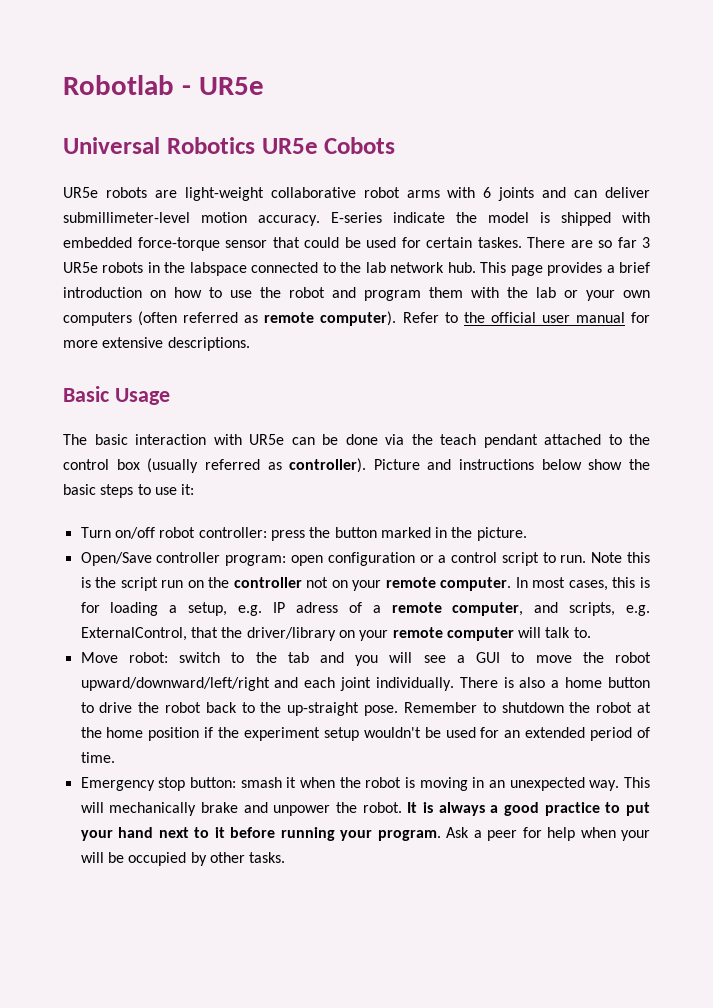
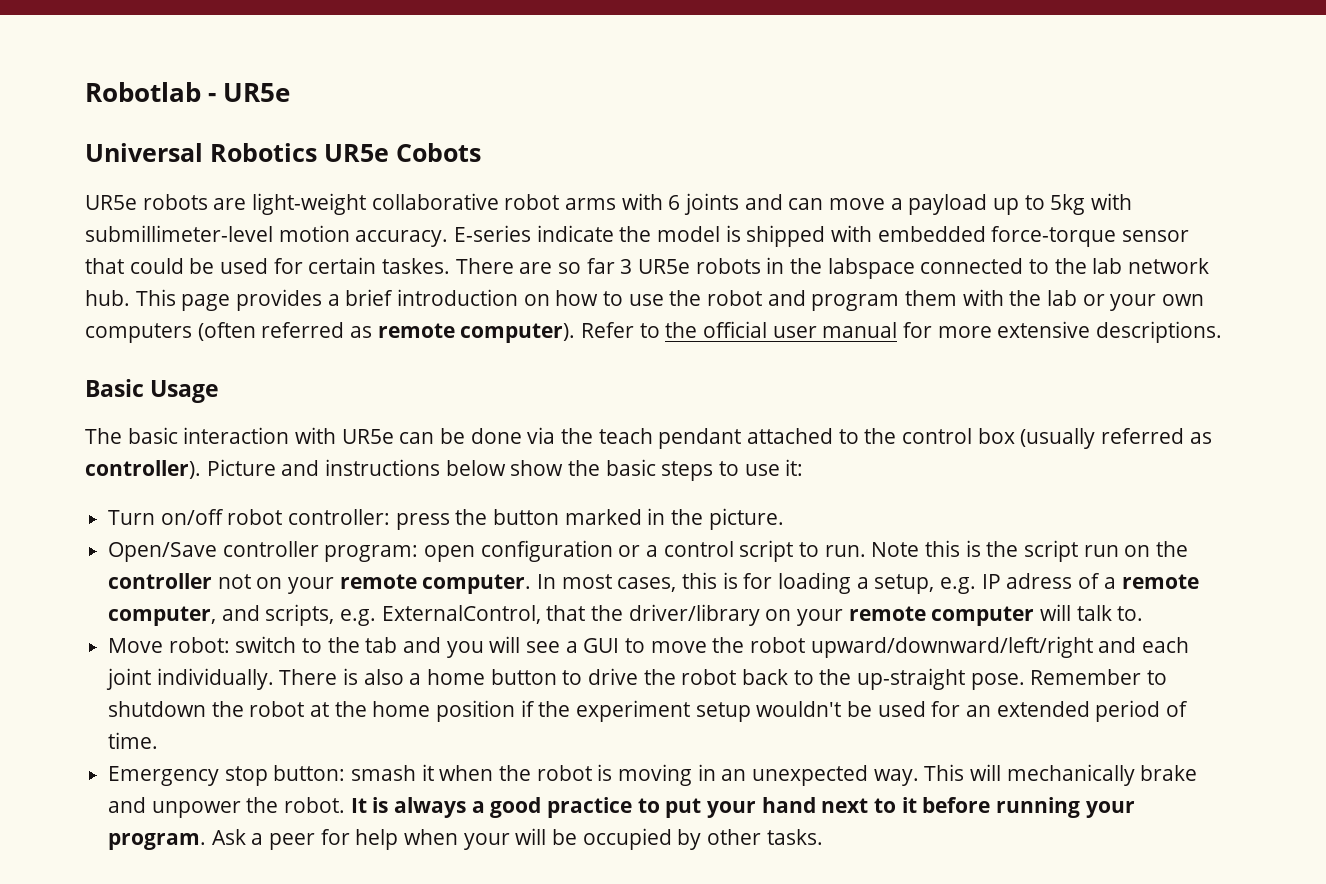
- UR5e robots are light-weight collaborative robot arms with 6 joints and can deliver submillimeter-level motion accuracy.
+ UR5e robots are light-weight collaborative robot arms with 6 joints and can move a payload up to 5kg with submillimeter-level motion accuracy.

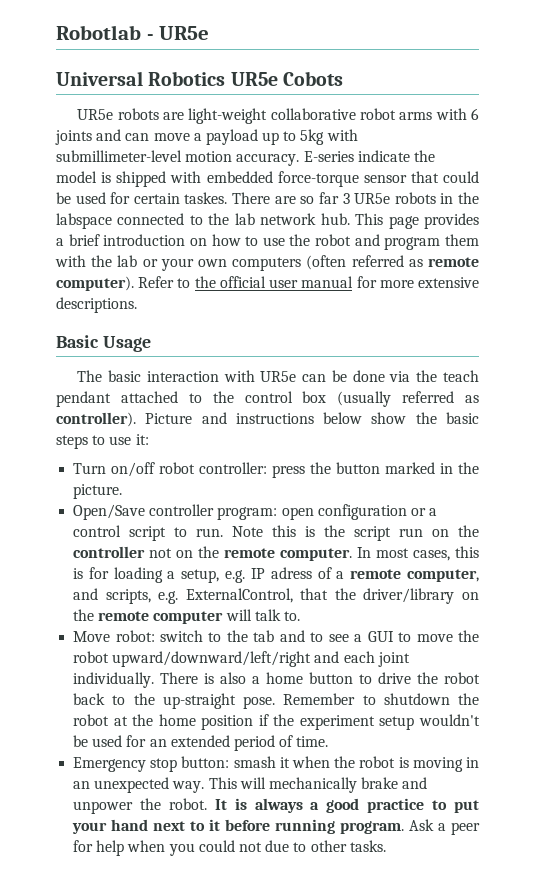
- Note this is the script run on the controller not on your remote computer.
+ Note this is the script run on the controller not on the remote computer.
- In most cases, this is for loading a setup, e.g. IP adress of a remote computer, and scripts, e.g. ExternalControl, that the driver/library on your remote computer will talk to.
+ In most cases, this is for loading a setup, e.g. IP adress of a remote computer, and scripts, e.g. ExternalControl, that the driver/library on the remote computer will talk to.
- Move robot: switch to the tab and you will see a GUI to move the robot upward/downward/left/right and each joint individually.
+ Move robot: switch to the tab and to see a GUI to move the robot upward/downward/left/right and each joint individually.
- It is always a good practice to put your hand next to it before running your program.
+ It is always a good practice to put your hand next to it before running program.
- Ask a peer for help when your will be occupied by other tasks.
+ Ask a peer for help when you could not due to other tasks.

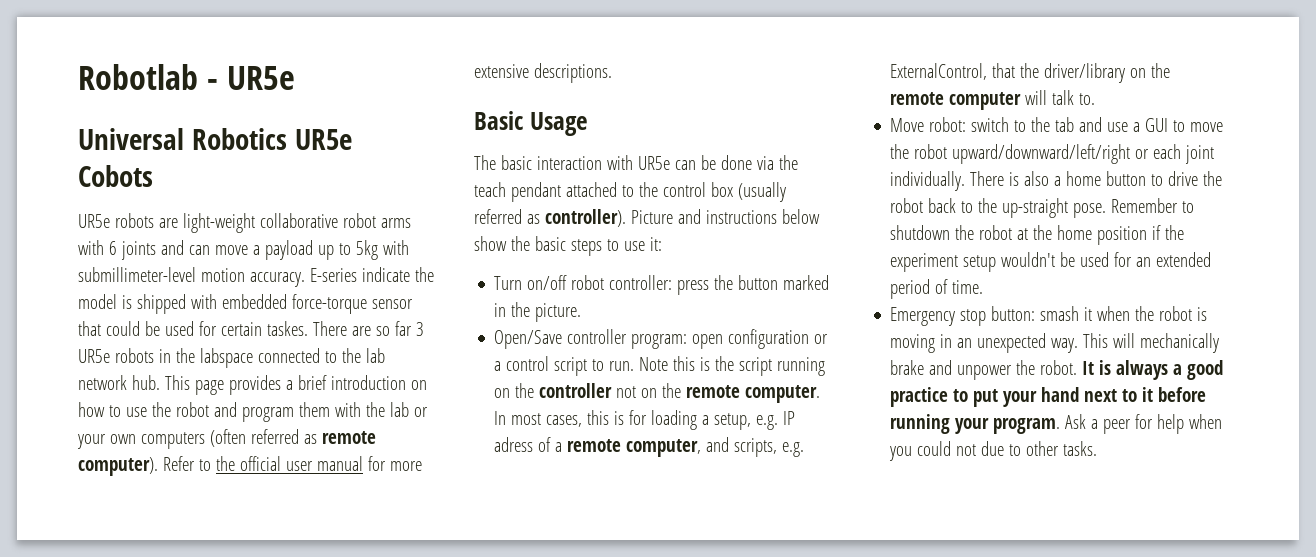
- Note this is the script run on the controller not on the remote computer.
+ Note this is the script running on the controller not on the remote computer.
- Move robot: switch to the tab and to see a GUI to move the robot upward/downward/left/right and each joint individually.
+ Move robot: switch to the tab and use a GUI to move the robot upward/downward/left/right or each joint individually.
- It is always a good practice to put your hand next to it before running program.
+ It is always a good practice to put your hand next to it before running your program.

